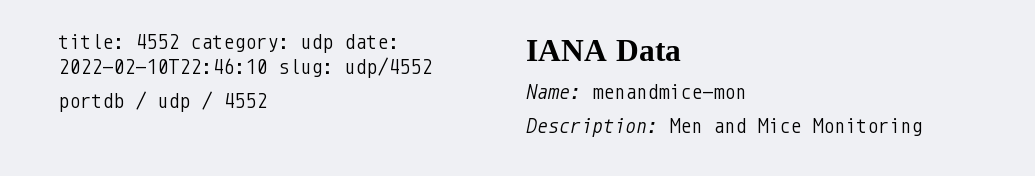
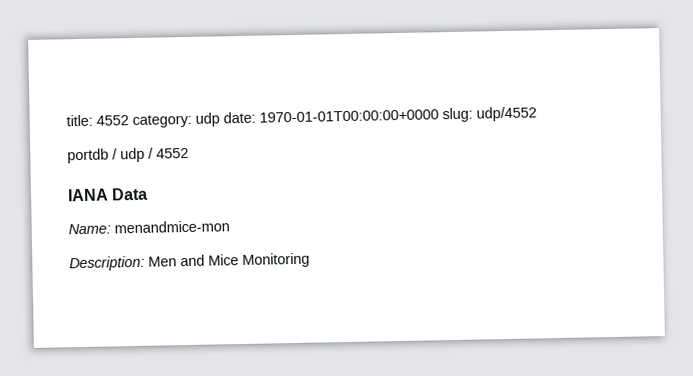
- title: 4552 category: udp date: 2022-02-10T22:46:10 slug: udp/4552
+ title: 4552 category: udp date: 1970-01-01T00:00:00+0000 slug: udp/4552

